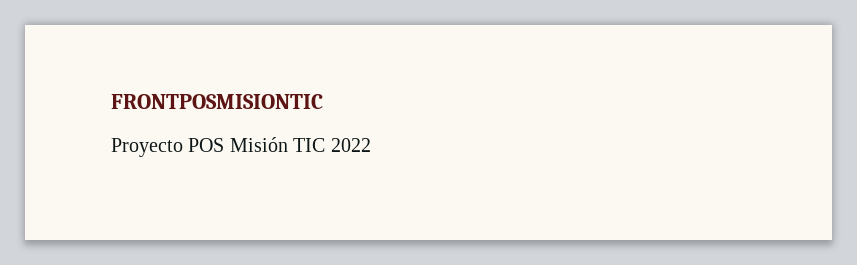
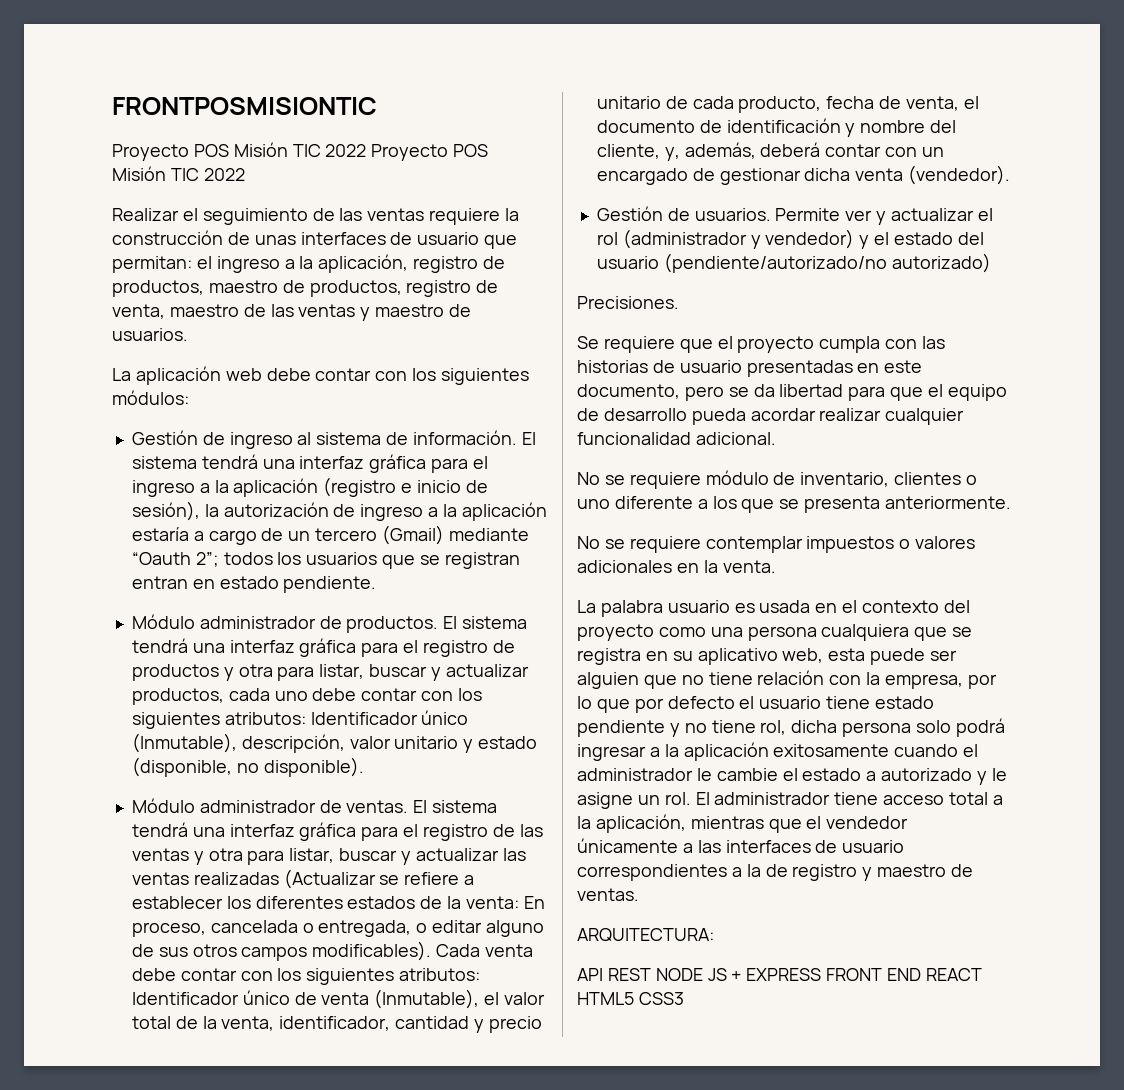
- Proyecto POS Misión TIC 2022
+ Proyecto POS Misión TIC 2022 Proyecto POS Misión TIC 2022
+ Realizar el seguimiento de las ventas requiere la construcción de unas interfaces de usuario que permitan: el ingreso a la aplicación, registro de productos, maestro de productos, registro de venta, maestro de las ventas y maestro de usuarios.
+ La aplicación web debe contar con los siguientes módulos:
+ Gestión de ingreso al sistema de información. El sistema tendrá una interfaz gráfica para el ingreso a la aplicación (registro e inicio de sesión), la autorización de ingreso a la aplicación estaría a cargo de un tercero (Gmail) mediante “Oauth 2”; todos los usuarios que se registran entran en estado pendiente.
+ Módulo administrador de productos. El sistema tendrá una interfaz gráfica para el registro de productos y otra para listar, buscar y actualizar productos, cada uno debe contar con los siguientes atributos: Identificador único (Inmutable), descripción, valor unitario y estado (disponible, no disponible).
+ Módulo administrador de ventas. El sistema tendrá una interfaz gráfica para el registro de las ventas y otra para listar, buscar y actualizar las ventas realizadas (Actualizar se refiere a establecer los diferentes estados de la venta: En proceso, cancelada o entregada, o editar alguno de sus otros campos modificables). Cada venta debe contar con los siguientes atributos: Identificador único de venta (Inmutable), el valor total de la venta, identificador, cantidad y precio unitario de cada producto, fecha de venta, el documento de identificación y nombre del cliente, y, además, deberá contar con un encargado de gestionar dicha venta (vendedor).
+ Gestión de usuarios. Permite ver y actualizar el rol (administrador y vendedor) y el estado del usuario (pendiente/autorizado/no autorizado)
+ Precisiones.
+ Se requiere que el proyecto cumpla con las historias de usuario presentadas en este documento, pero se da libertad para que el equipo de desarrollo pueda acordar realizar cualquier funcionalidad adicional.
+ No se requiere módulo de inventario, clientes o uno diferente a los que se presenta anteriormente.
+ No se requiere contemplar impuestos o valores adicionales en la venta.
+ La palabra usuario es usada en el contexto del proyecto como una persona cualquiera que se registra en su aplicativo web, esta puede ser alguien que no tiene relación con la empresa, por lo que por defecto el usuario tiene estado pendiente y no tiene rol, dicha persona solo podrá ingresar a la aplicación exitosamente cuando el administrador le cambie el estado a autorizado y le asigne un rol. El administrador tiene acceso total a la aplicación, mientras que el vendedor únicamente a las interfaces de usuario correspondientes a la de registro y maestro de ventas.
+ ARQUITECTURA:
+ API REST NODE JS + EXPRESS FRONT END REACT HTML5 CSS3

